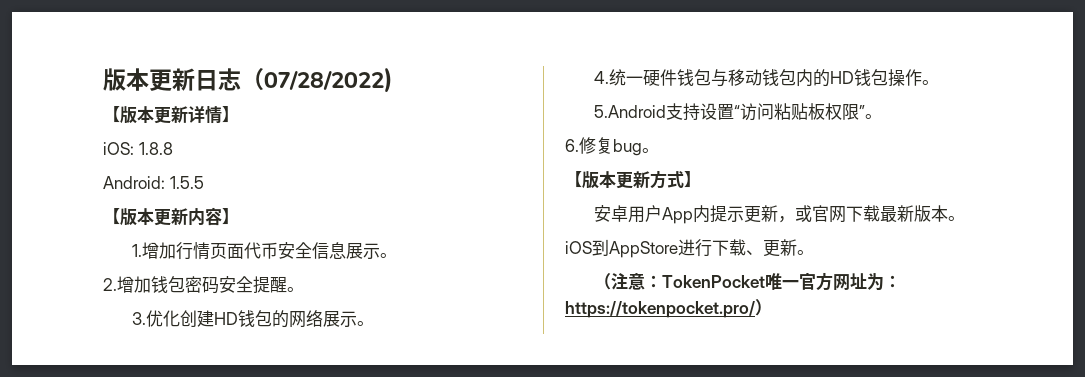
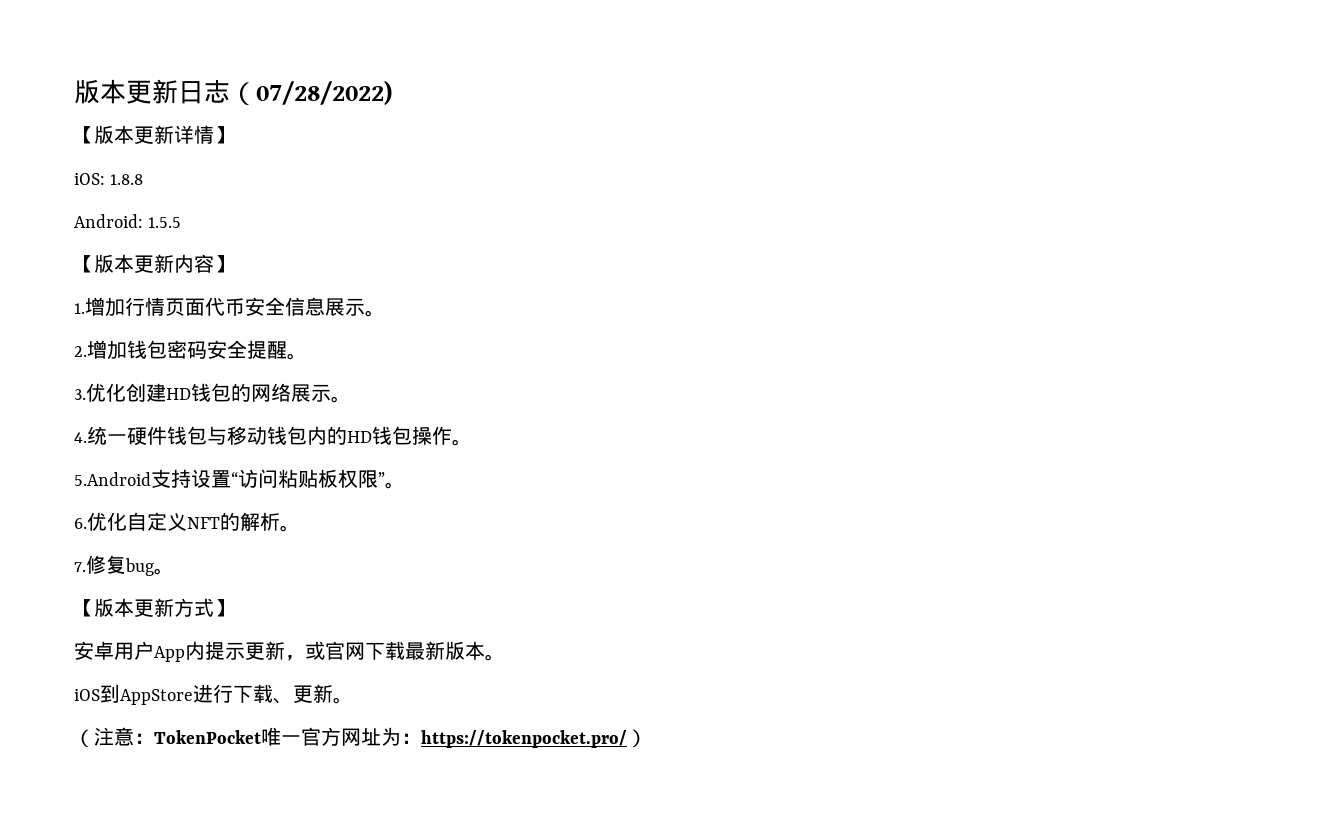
- 6.修复bug。
+ 6.优化自定义NFT的解析。
+ 7.修复bug。

